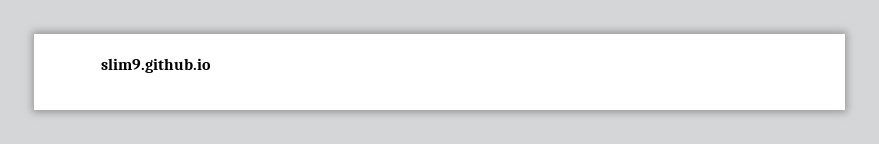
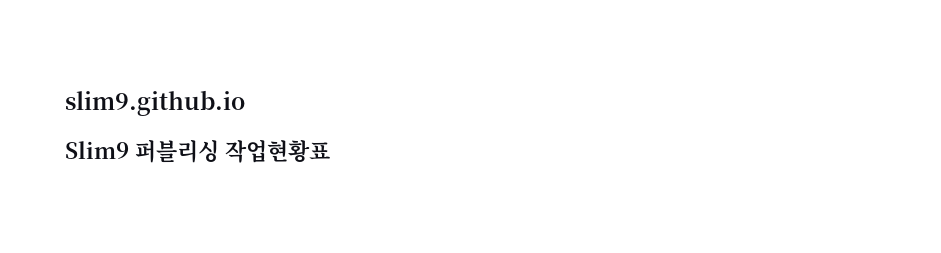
+ Slim9 퍼블리싱 작업현황표

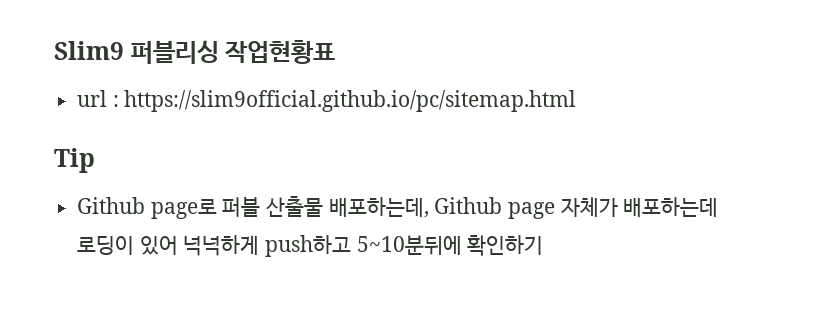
- slim9.github.io
+ url : https://slim9official.github.io/pc/sitemap.html
+ Tip
+ Github page로 퍼블 산출물 배포하는데, Github page 자체가 배포하는데 로딩이 있어 넉넉하게 push하고 5~10분뒤에 확인하기

